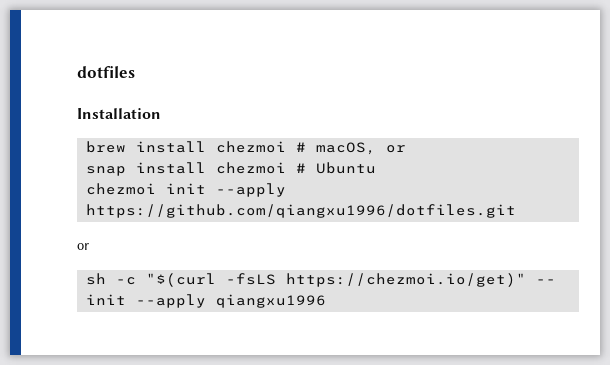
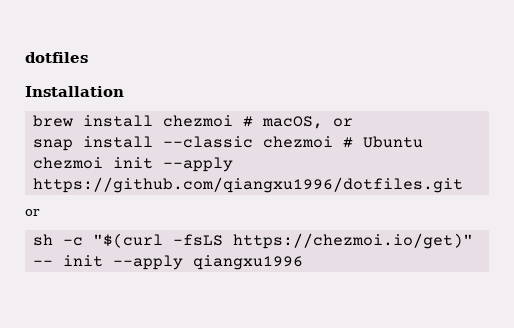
- snap install chezmoi # Ubuntu
+ snap install --classic chezmoi # Ubuntu

